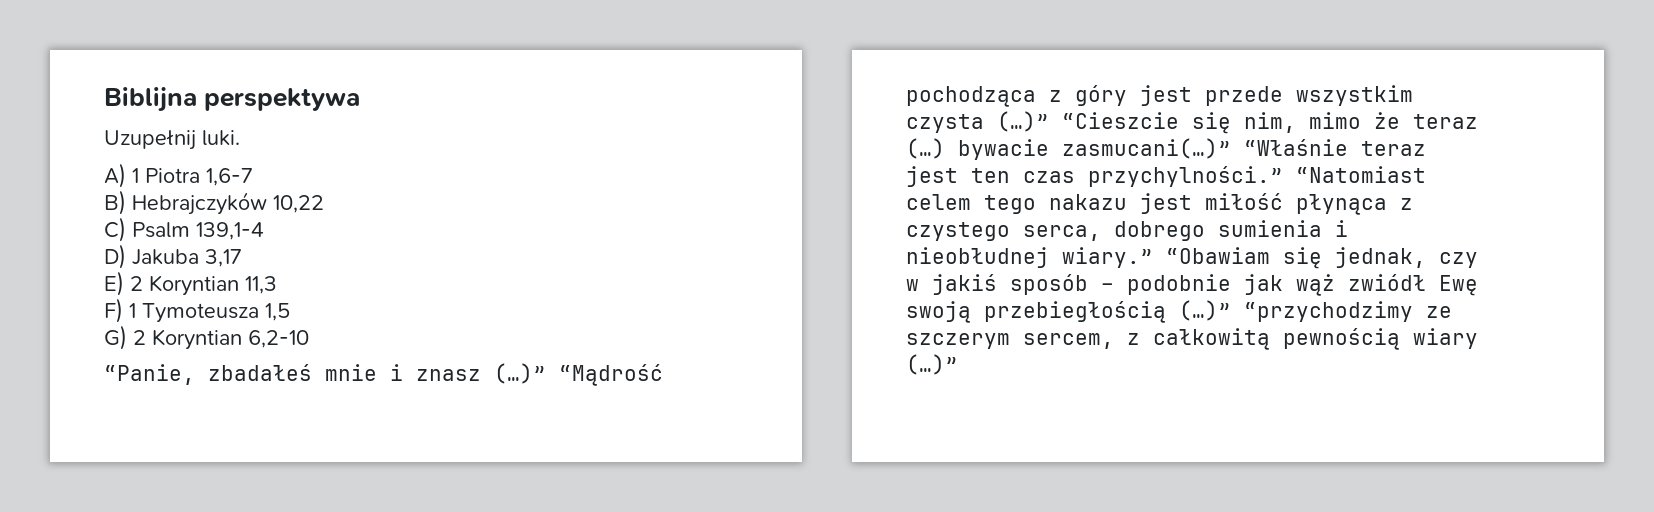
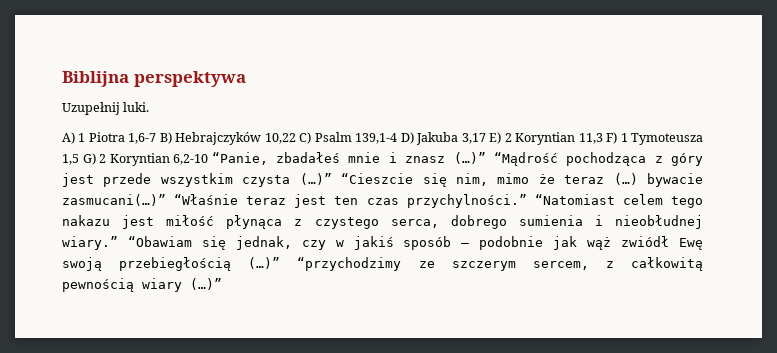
- A) 1 Piotra 1,6-7
- B) Hebrajczyków 10,22
- C) Psalm 139,1-4
- D) Jakuba 3,17
- E) 2 Koryntian 11,3
- F) 1 Tymoteusza 1,5
- G) 2 Koryntian 6,2-10
- “Panie, zbadałeś mnie i znasz (…)”
+ A) 1 Piotra 1,6-7 B) Hebrajczyków 10,22 C) Psalm 139,1-4 D) Jakuba 3,17 E) 2 Koryntian 11,3 F) 1 Tymoteusza 1,5 G) 2 Koryntian 6,2-10 “Panie, zbadałeś mnie i znasz (…)”

